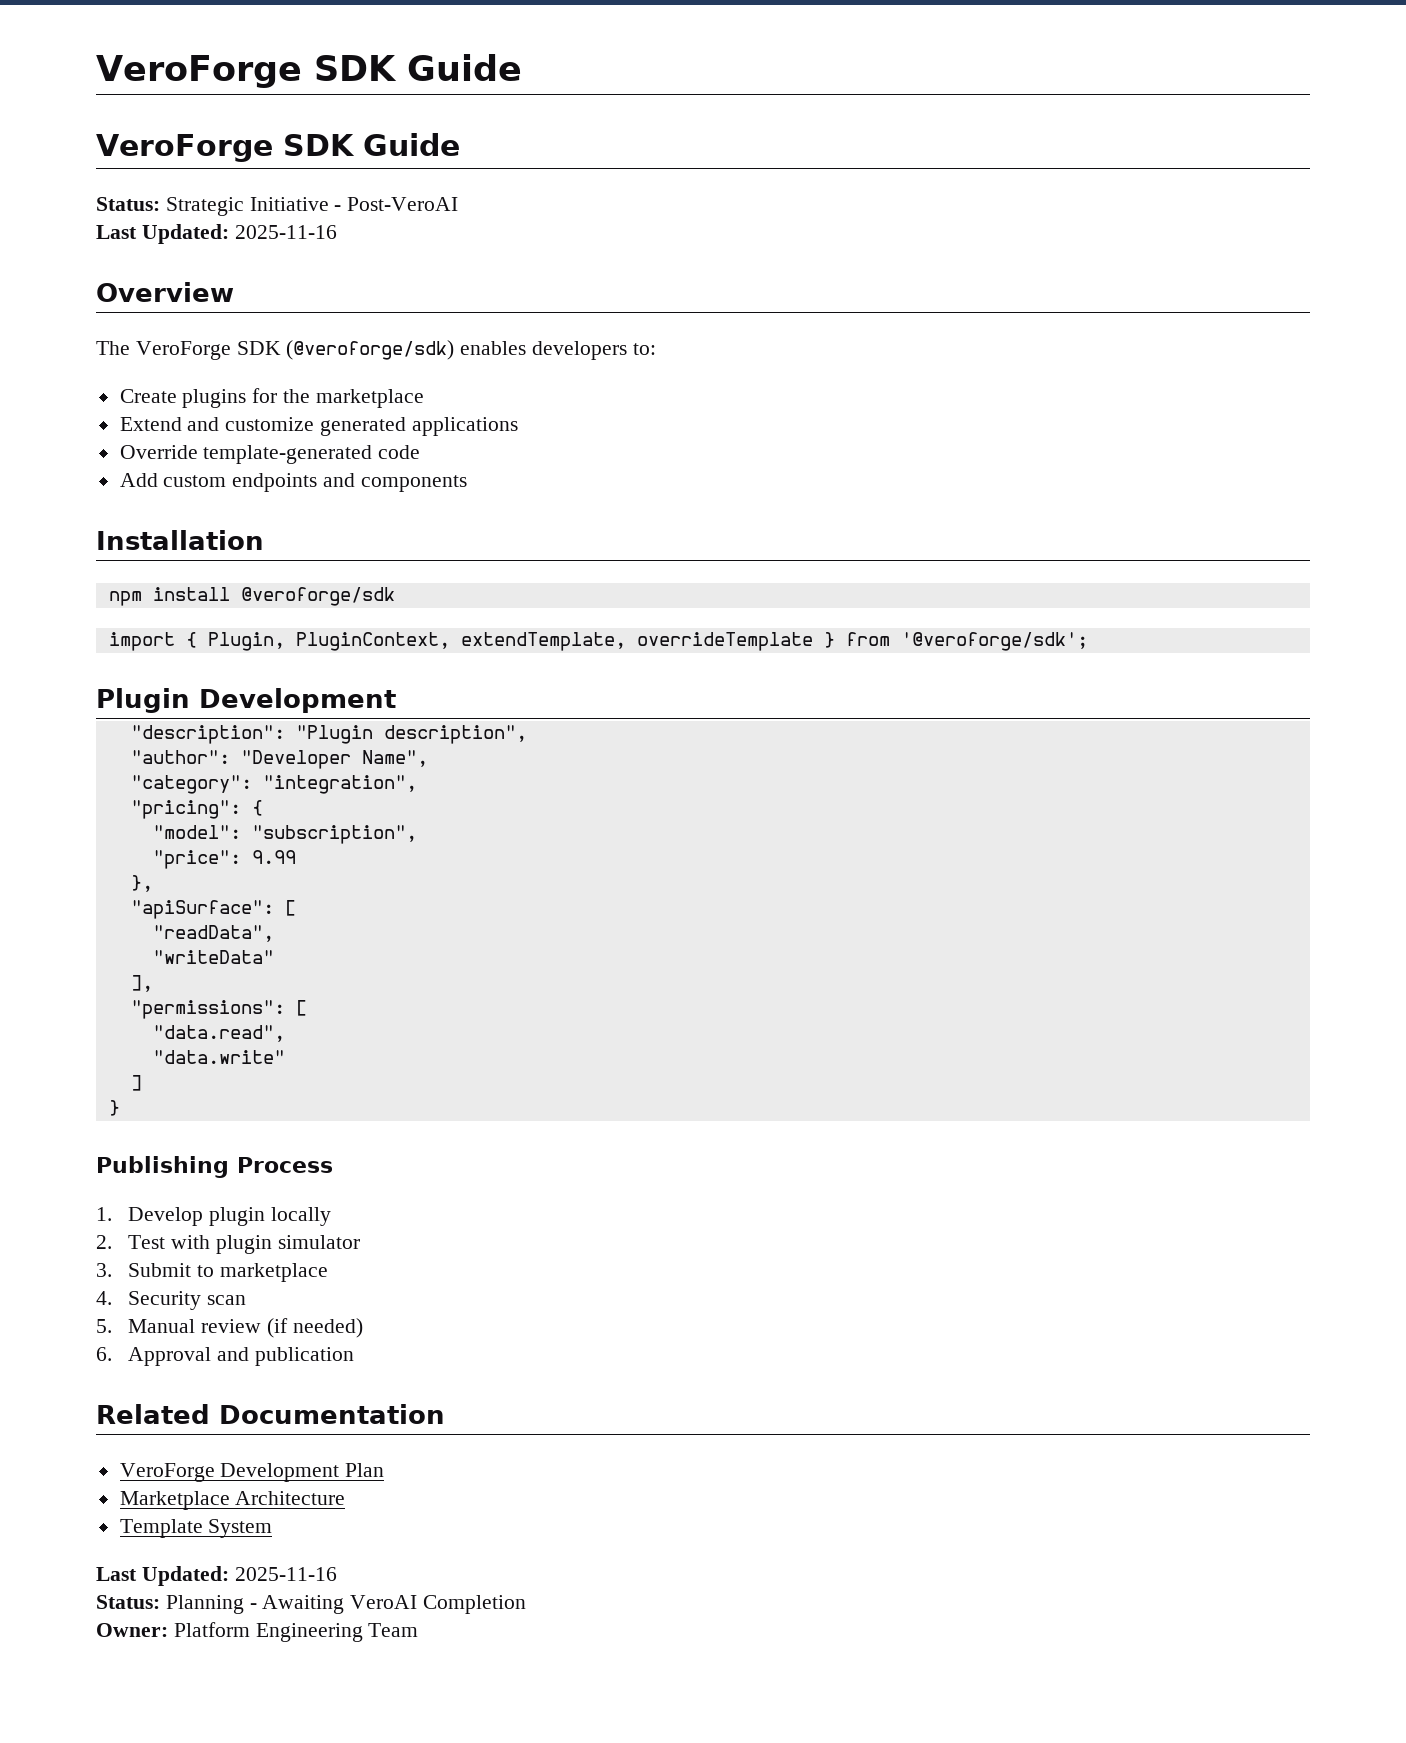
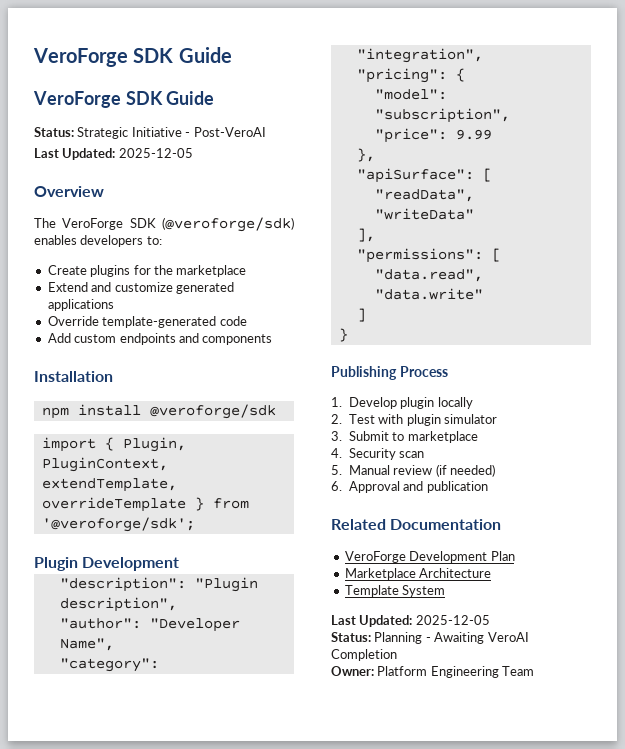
  Status: Strategic Initiative - Post-VeroAI
- Last Updated: 2025-11-16
+ Last Updated: 2025-12-05
  Template System
- Last Updated: 2025-11-16
+ Last Updated: 2025-12-05

